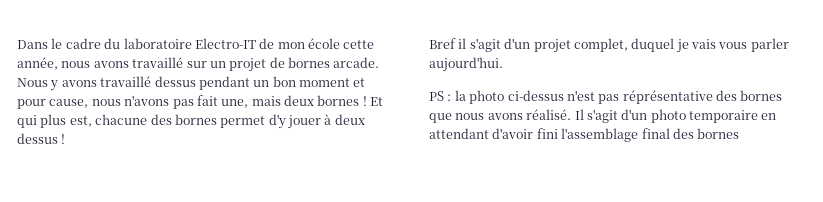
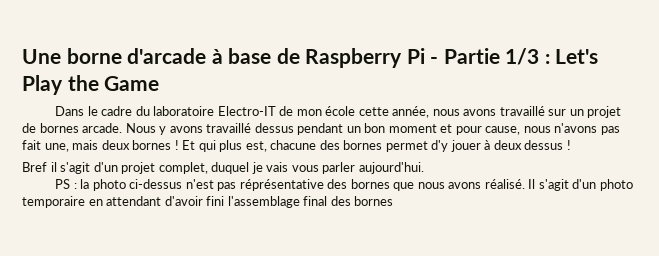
+ Une borne d'arcade à base de Raspberry Pi - Partie 1/3 : Let's Play the Game

